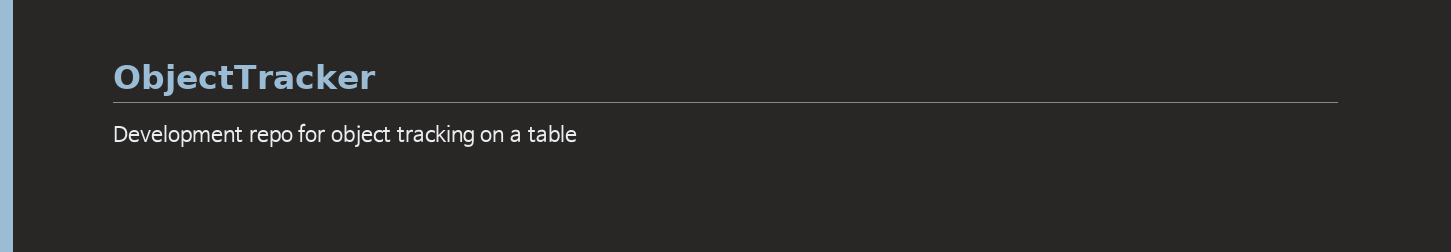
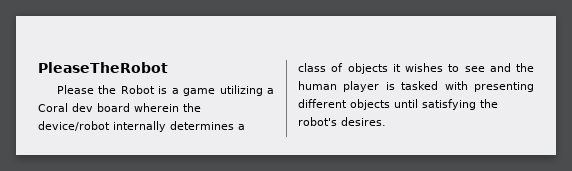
- ObjectTracker
- Development repo for object tracking on a table
+ PleaseTheRobot
+ Please the Robot is a game utilizing a Coral dev board wherein the device/robot internally determines a class of objects it wishes to see and the human player is tasked with presenting different objects until satisfying the robot's desires.

